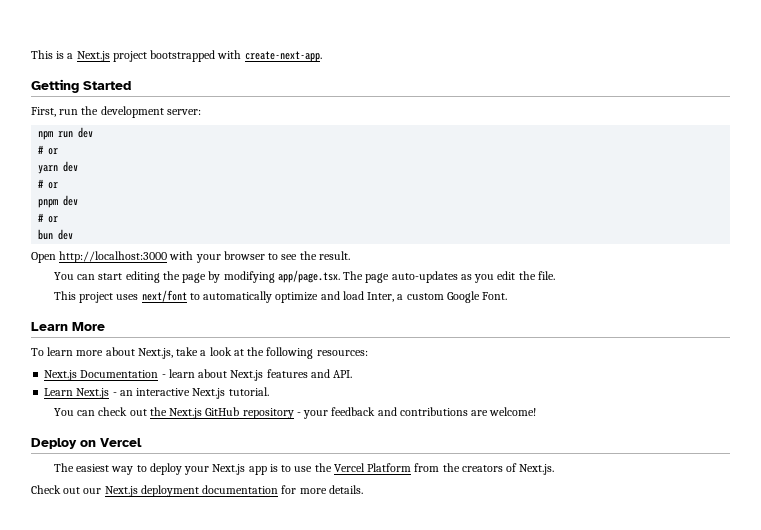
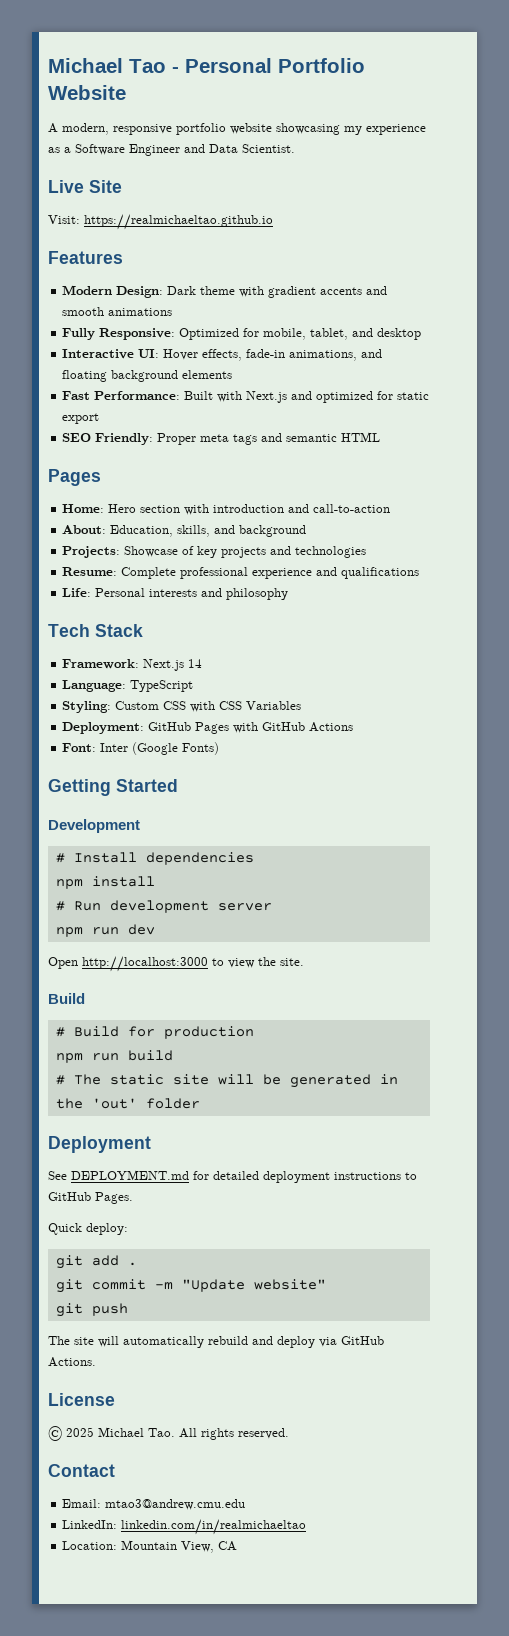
- This is a Next.js project bootstrapped with create-next-app.
+ Michael Tao - Personal Portfolio Website
+ A modern, responsive portfolio website showcasing my experience as a Software Engineer and Data Scientist.
+ Live Site
+ Visit: https://realmichaeltao.github.io
+ Features
+ Modern Design: Dark theme with gradient accents and smooth animations
+ Fully Responsive: Optimized for mobile, tablet, and desktop
+ Interactive UI: Hover effects, fade-in animations, and floating background elements
+ Fast Performance: Built with Next.js and optimized for static export
+ SEO Friendly: Proper meta tags and semantic HTML
+ Pages
+ Home: Hero section with introduction and call-to-action
+ About: Education, skills, and background
+ Projects: Showcase of key projects and technologies
+ Resume: Complete professional experience and qualifications
+ Life: Personal interests and philosophy
+ Tech Stack
+ Framework: Next.js 14
+ Language: TypeScript
+ Styling: Custom CSS with CSS Variables
+ Deployment: GitHub Pages with GitHub Actions
+ Font: Inter (Google Fonts)
  Getting Started
- First, run the development server:
+ Development
+ # Install dependencies
+ npm install
+ # Run development server
  npm run dev
- # or
- yarn dev
- # or
- pnpm dev
- # or
- bun dev
- Open http://localhost:3000 with your browser to see the result.
- You can start editing the page by modifying app/page.tsx. The page auto-updates as you edit the file.
- This project uses next/font to automatically optimize and load Inter, a custom Google Font.
- Learn More
- To learn more about Next.js, take a look at the following resources:
- Next.js Documentation - learn about Next.js features and API.
- Learn Next.js - an interactive Next.js tutorial.
- You can check out the Next.js GitHub repository - your feedback and contributions are welcome!
- Deploy on Vercel
- The easiest way to deploy your Next.js app is to use the Vercel Platform from the creators of Next.js.
- Check out our Next.js deployment documentation for more details.
+ Open http://localhost:3000 to view the site.
+ Build
+ # Build for production
+ npm run build
+ # The static site will be generated in the 'out' folder
+ Deployment
+ See DEPLOYMENT.md for detailed deployment instructions to GitHub Pages.
+ Quick deploy:
+ git add .
+ git commit -m "Update website"
+ git push
+ The site will automatically rebuild and deploy via GitHub Actions.
+ License
+ © 2025 Michael Tao. All rights reserved.
+ Contact
+ Email: mtao3@andrew.cmu.edu
+ LinkedIn: linkedin.com/in/realmichaeltao
+ Location: Mountain View, CA

